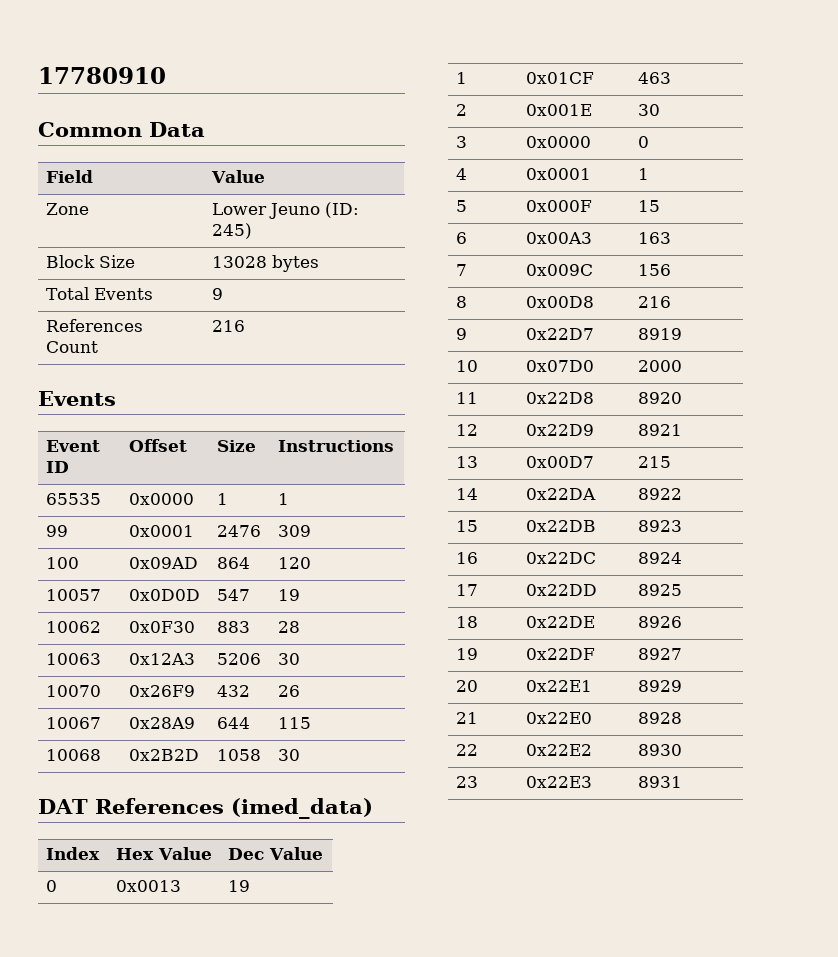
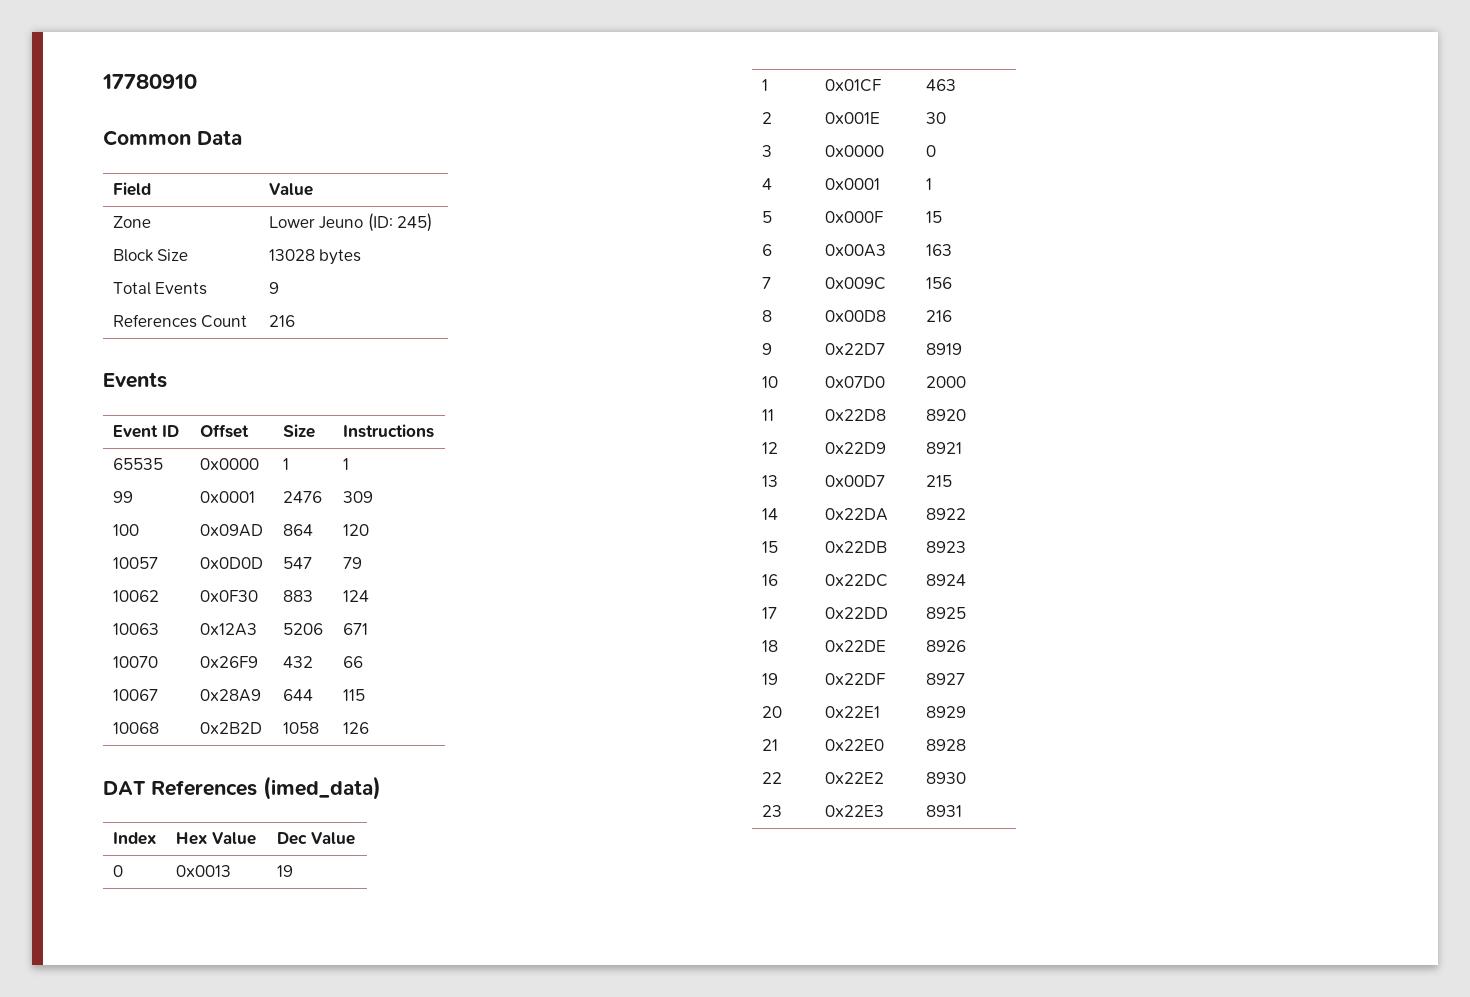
- 10057 | 0x0D0D | 547 | 19
+ 10057 | 0x0D0D | 547 | 79
- 10062 | 0x0F30 | 883 | 28
+ 10062 | 0x0F30 | 883 | 124
- 10063 | 0x12A3 | 5206 | 30
+ 10063 | 0x12A3 | 5206 | 671
- 10070 | 0x26F9 | 432 | 26
+ 10070 | 0x26F9 | 432 | 66
- 10068 | 0x2B2D | 1058 | 30
+ 10068 | 0x2B2D | 1058 | 126

